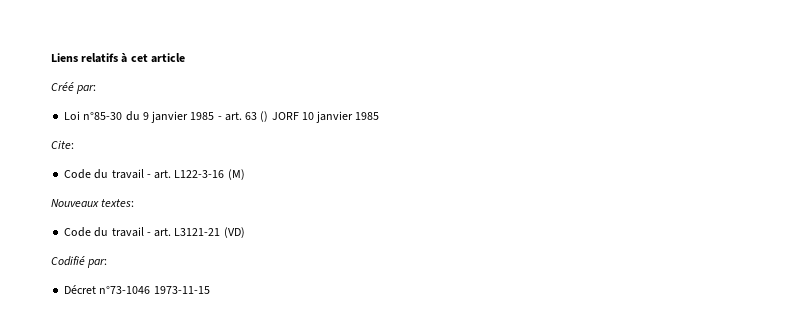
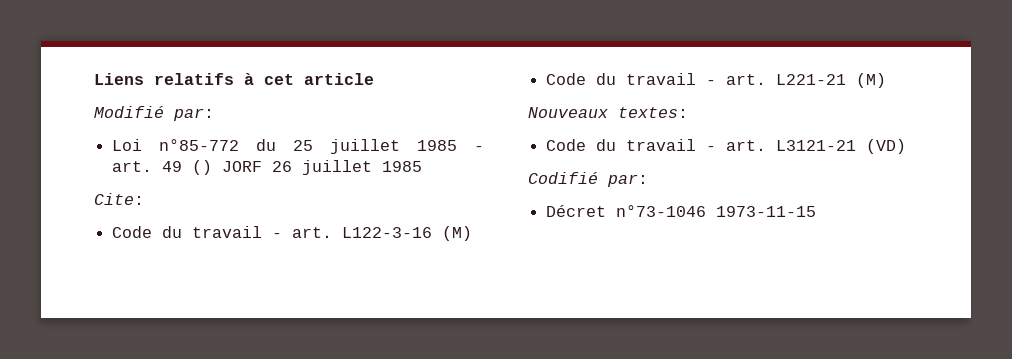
- Créé par:
+ Modifié par:
- Loi n°85-30 du 9 janvier 1985 - art. 63 () JORF 10 janvier 1985
+ Loi n°85-772 du 25 juillet 1985 - art. 49 () JORF 26 juillet 1985
+ Code du travail - art. L221-21 (M)

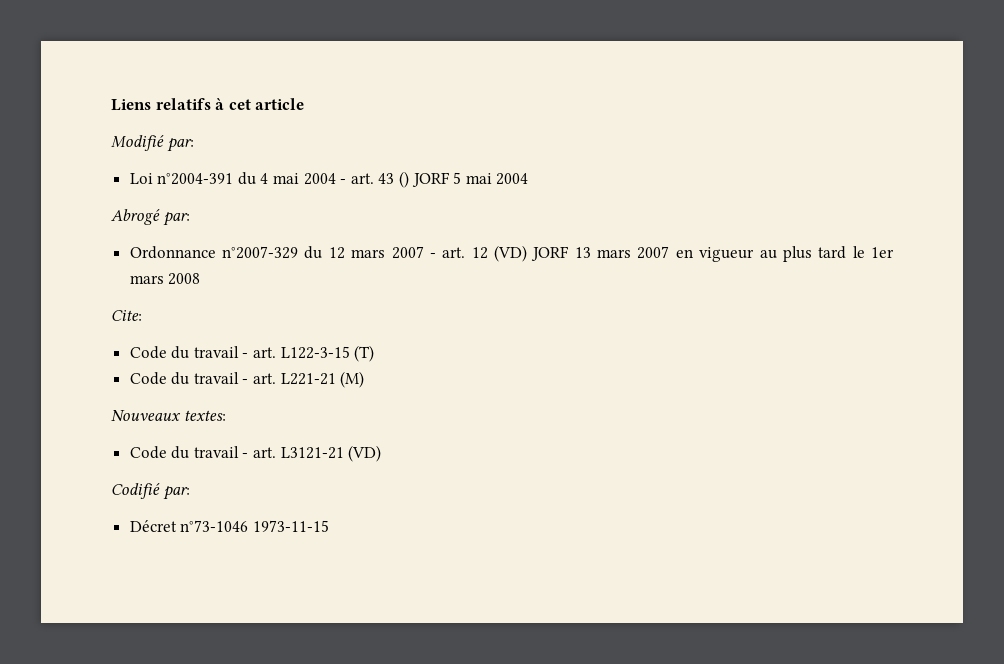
- Loi n°85-772 du 25 juillet 1985 - art. 49 () JORF 26 juillet 1985
+ Loi n°2004-391 du 4 mai 2004 - art. 43 () JORF 5 mai 2004
+ Abrogé par:
+ Ordonnance n°2007-329 du 12 mars 2007 - art. 12 (VD) JORF 13 mars 2007 en vigueur au plus tard le 1er mars 2008
- Code du travail - art. L122-3-16 (M)
+ Code du travail - art. L122-3-15 (T)

